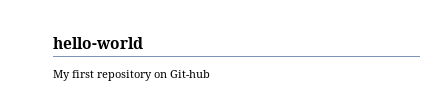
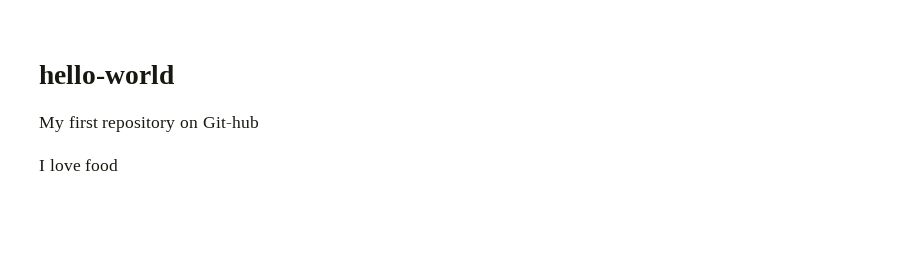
+ I love food

